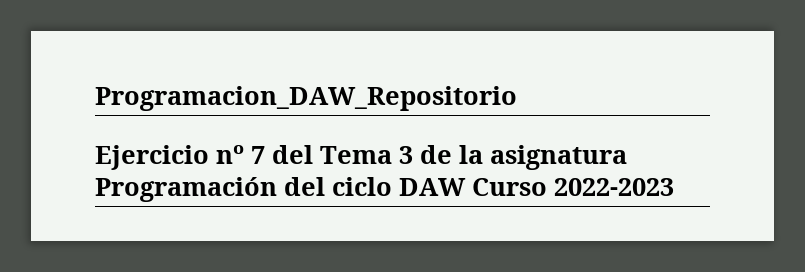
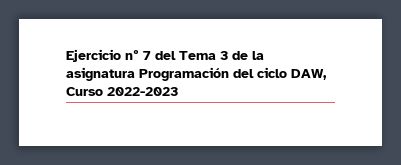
- Programacion_DAW_Repositorio
- Ejercicio nº 7 del Tema 3 de la asignatura Programación del ciclo DAW Curso 2022-2023
+ Ejercicio nº 7 del Tema 3 de la asignatura Programación del ciclo DAW, Curso 2022-2023

